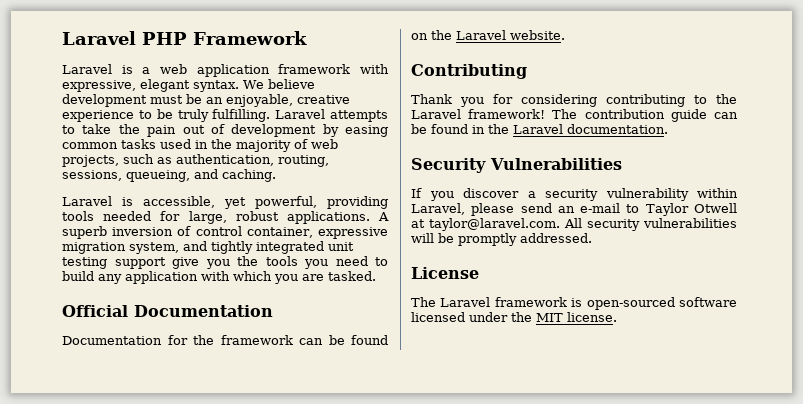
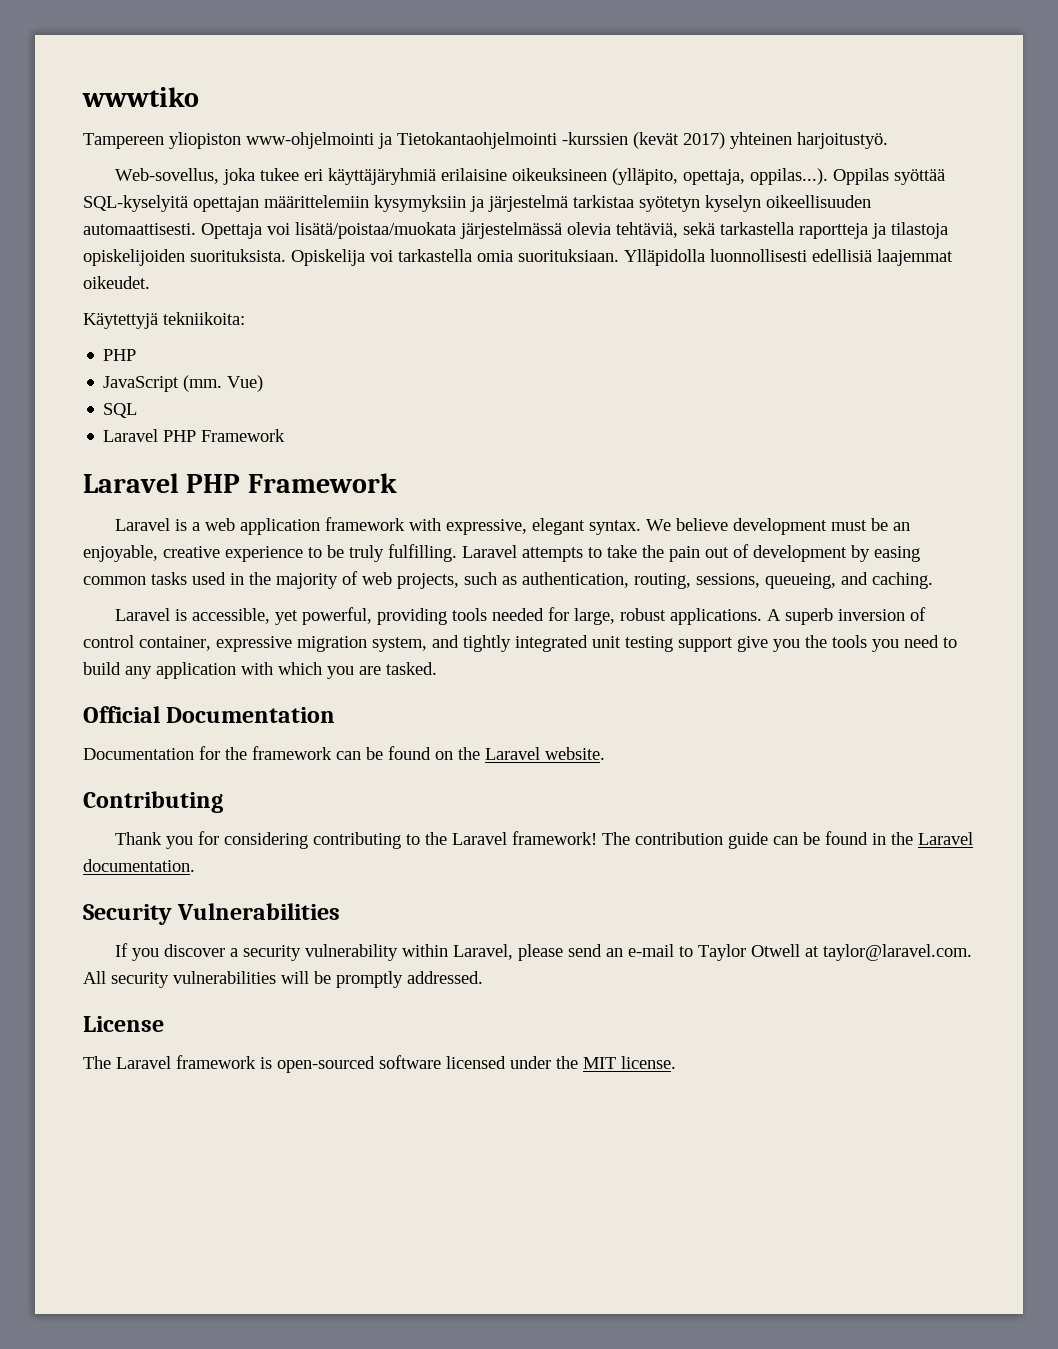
+ wwwtiko
+ Tampereen yliopiston www-ohjelmointi ja Tietokantaohjelmointi -kurssien (kevät 2017) yhteinen harjoitustyö.
+ Web-sovellus, joka tukee eri käyttäjäryhmiä erilaisine oikeuksineen (ylläpito, opettaja, oppilas...). Oppilas syöttää SQL-kyselyitä opettajan määrittelemiin kysymyksiin ja järjestelmä tarkistaa syötetyn kyselyn oikeellisuuden automaattisesti. Opettaja voi lisätä/poistaa/muokata järjestelmässä olevia tehtäviä, sekä tarkastella raportteja ja tilastoja opiskelijoiden suorituksista. Opiskelija voi tarkastella omia suorituksiaan. Ylläpidolla luonnollisesti edellisiä laajemmat oikeudet.
+ Käytettyjä tekniikoita:
+ PHP
+ JavaScript (mm. Vue)
+ SQL
+ Laravel PHP Framework

